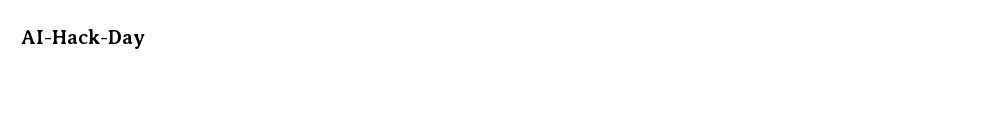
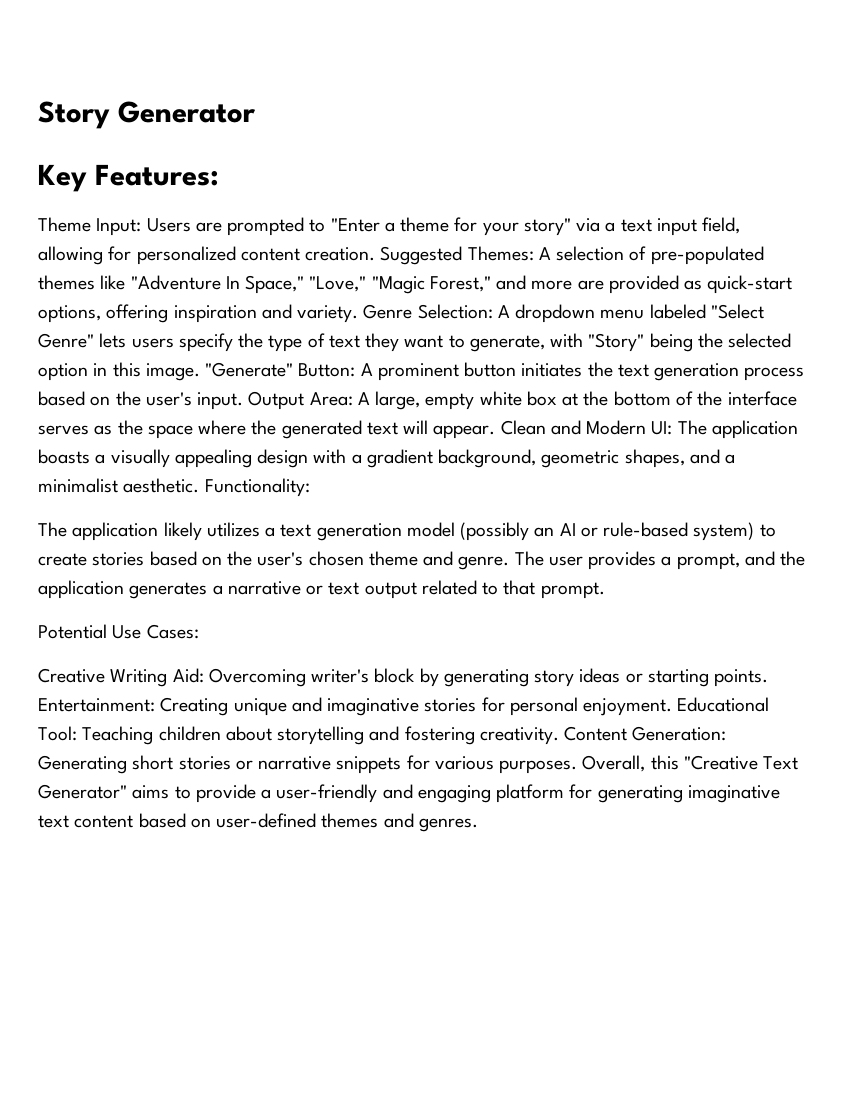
- AI-Hack-Day
+ Story Generator
+ Key Features:
+ Theme Input: Users are prompted to "Enter a theme for your story" via a text input field, allowing for personalized content creation. Suggested Themes: A selection of pre-populated themes like "Adventure In Space," "Love," "Magic Forest," and more are provided as quick-start options, offering inspiration and variety. Genre Selection: A dropdown menu labeled "Select Genre" lets users specify the type of text they want to generate, with "Story" being the selected option in this image. "Generate" Button: A prominent button initiates the text generation process based on the user's input. Output Area: A large, empty white box at the bottom of the interface serves as the space where the generated text will appear. Clean and Modern UI: The application boasts a visually appealing design with a gradient background, geometric shapes, and a minimalist aesthetic. Functionality:
+ The application likely utilizes a text generation model (possibly an AI or rule-based system) to create stories based on the user's chosen theme and genre. The user provides a prompt, and the application generates a narrative or text output related to that prompt.
+ Potential Use Cases:
+ Creative Writing Aid: Overcoming writer's block by generating story ideas or starting points. Entertainment: Creating unique and imaginative stories for personal enjoyment. Educational Tool: Teaching children about storytelling and fostering creativity. Content Generation: Generating short stories or narrative snippets for various purposes. Overall, this "Creative Text Generator" aims to provide a user-friendly and engaging platform for generating imaginative text content based on user-defined themes and genres.

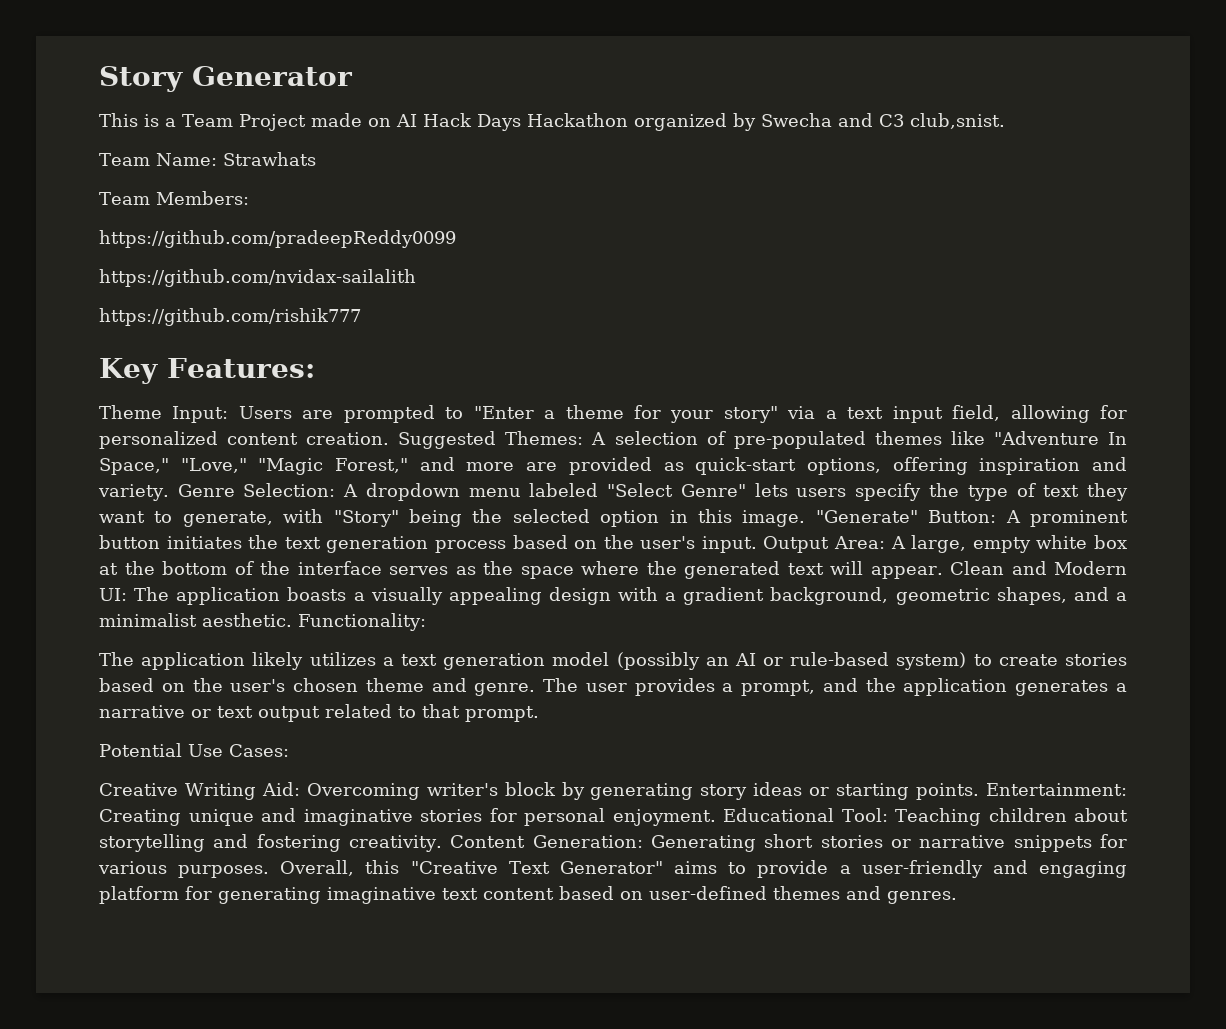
+ This is a Team Project made on AI Hack Days Hackathon organized by Swecha and C3 club,snist.
+ Team Name: Strawhats
+ Team Members:
+ https://github.com/pradeepReddy0099
+ https://github.com/nvidax-sailalith
+ https://github.com/rishik777

